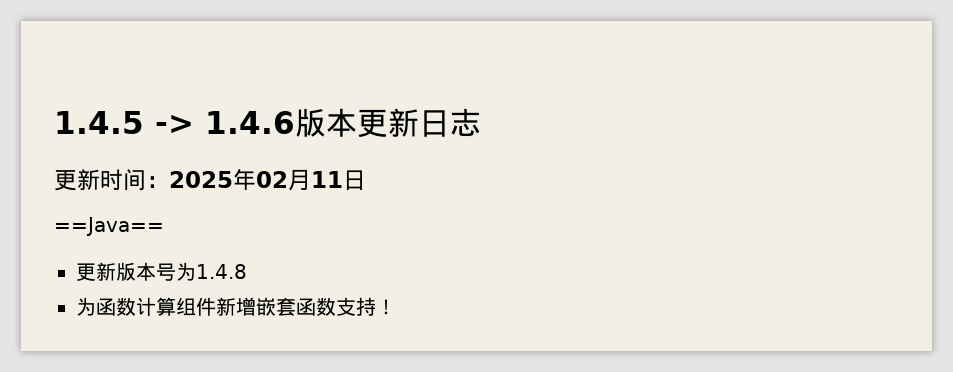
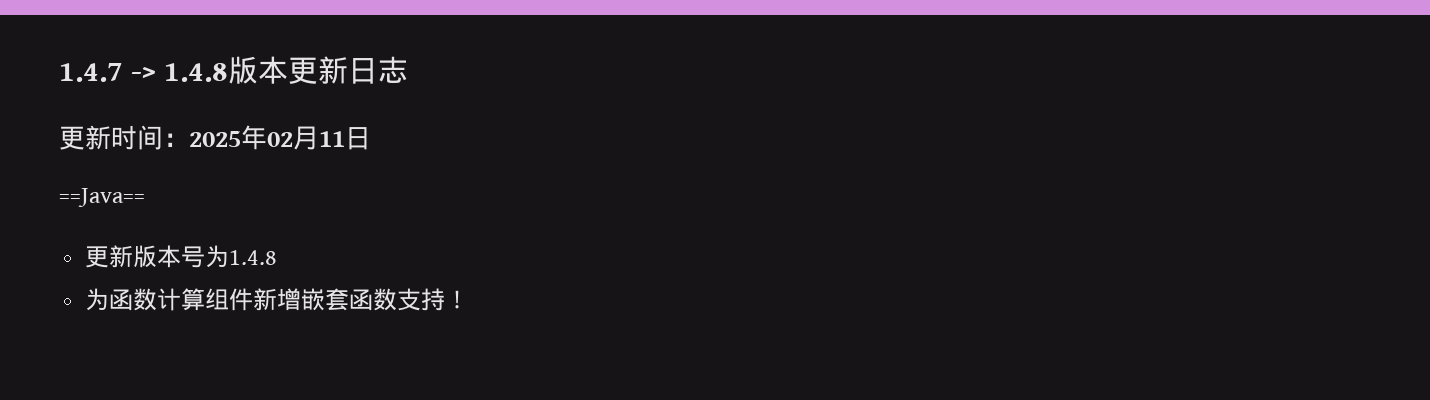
- 1.4.5 -> 1.4.6版本更新日志
+ 1.4.7 -> 1.4.8版本更新日志

